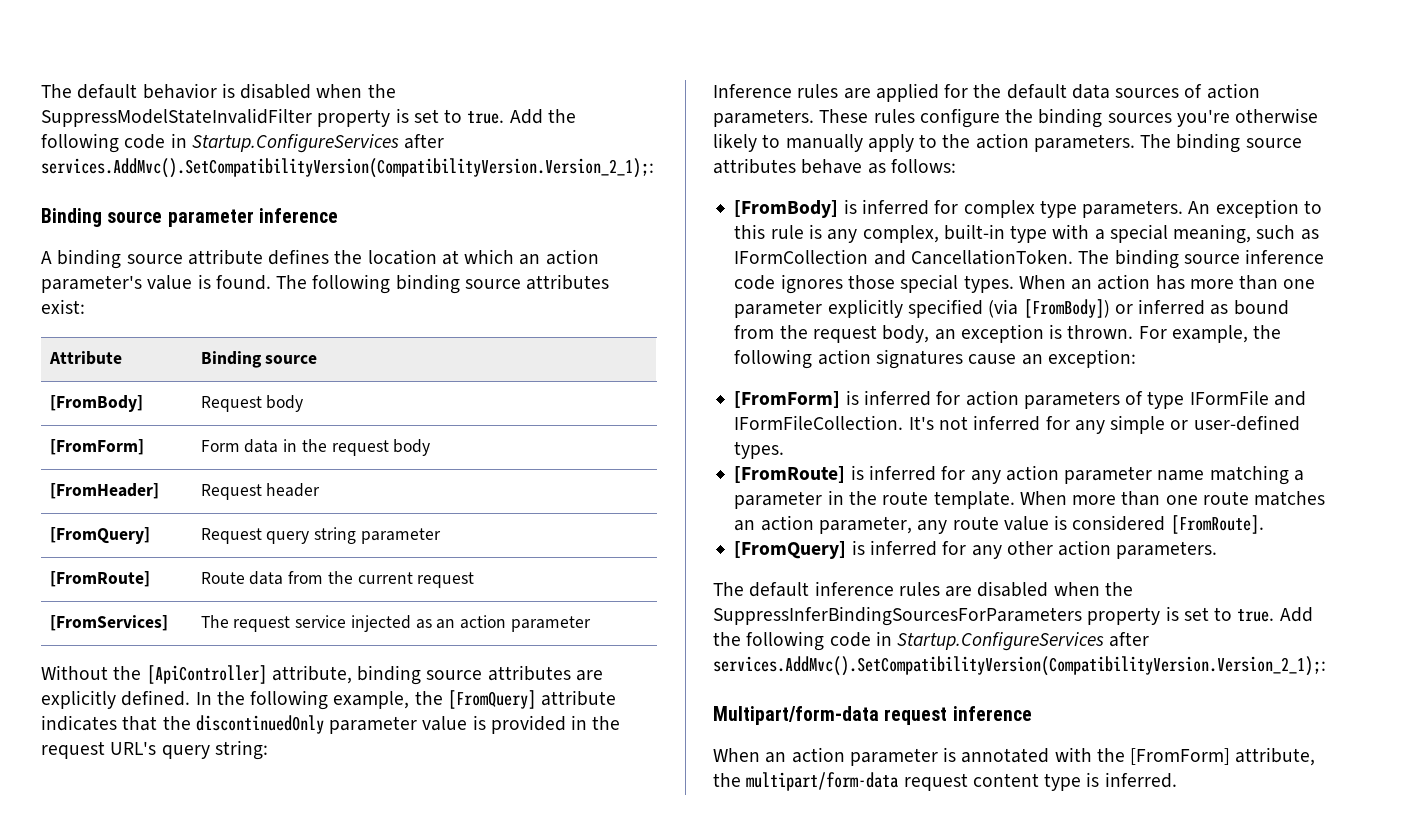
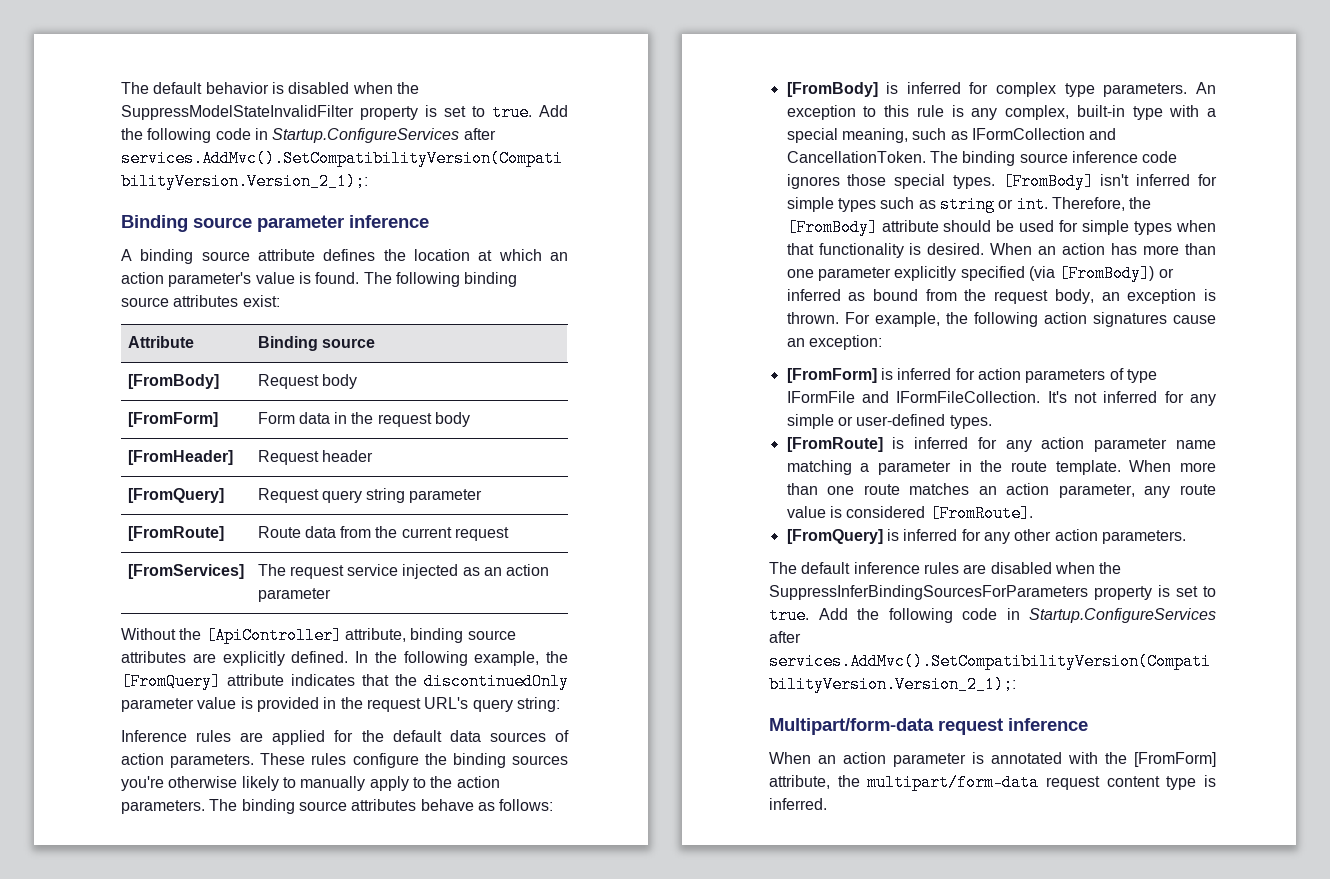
+ [FromBody] isn't inferred for simple types such as string or int. Therefore, the [FromBody] attribute should be used for simple types when that functionality is desired.

